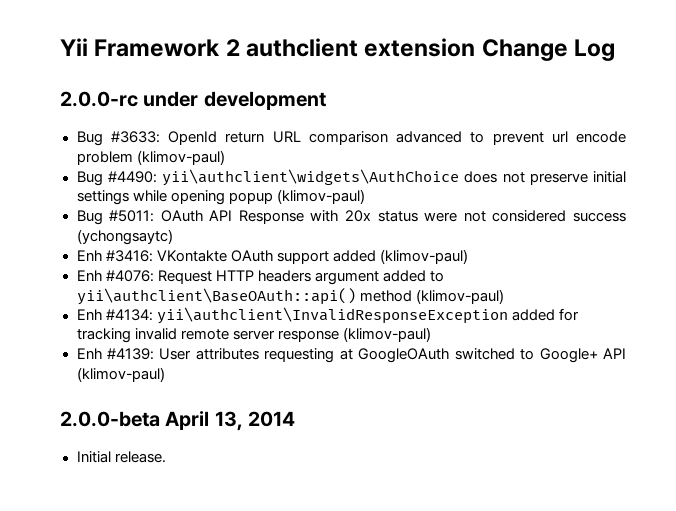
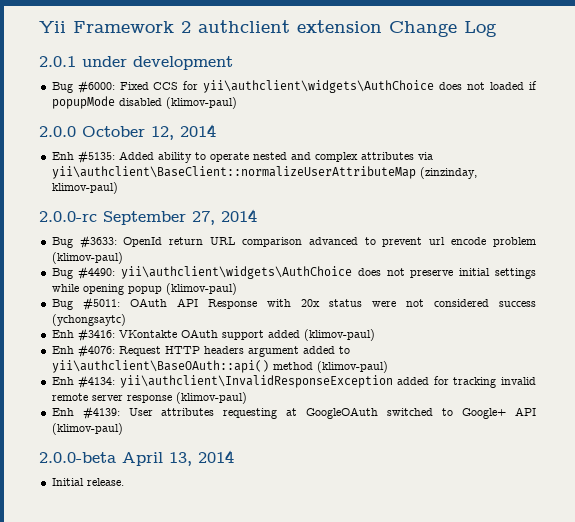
- 2.0.0-rc under development
+ 2.0.1 under development
+ Bug #6000: Fixed CCS for yii\authclient\widgets\AuthChoice does not loaded if popupMode disabled (klimov-paul)
+ 2.0.0 October 12, 2014
+ Enh #5135: Added ability to operate nested and complex attributes via yii\authclient\BaseClient::normalizeUserAttributeMap (zinzinday, klimov-paul)
+ 2.0.0-rc September 27, 2014

